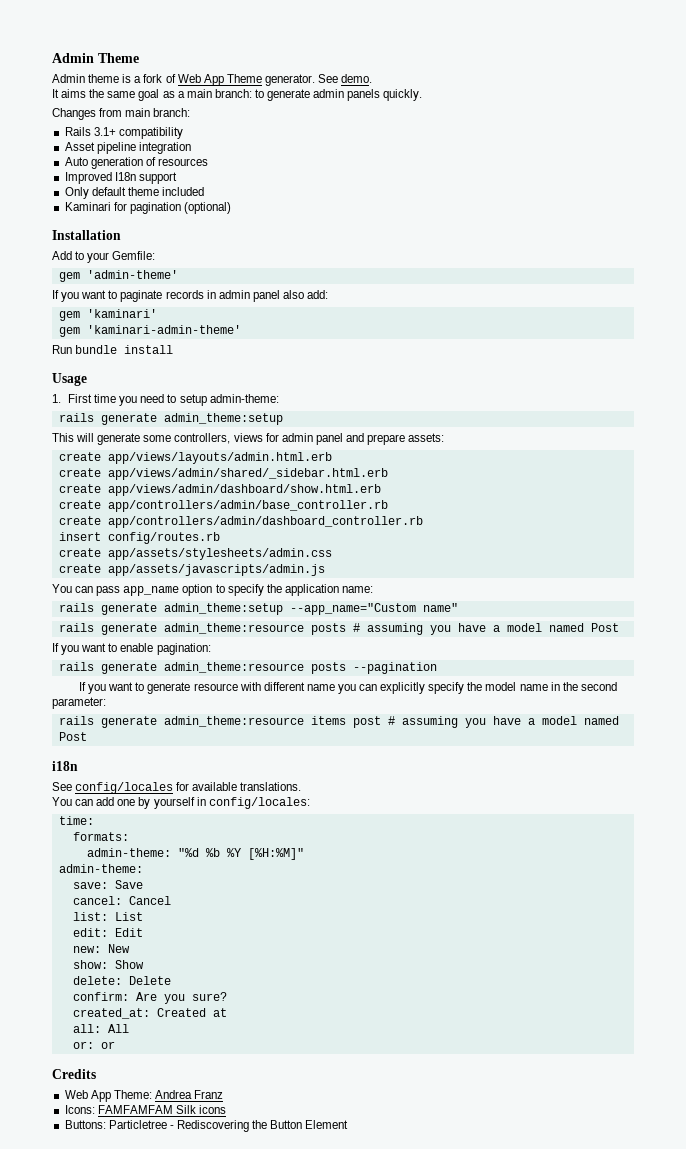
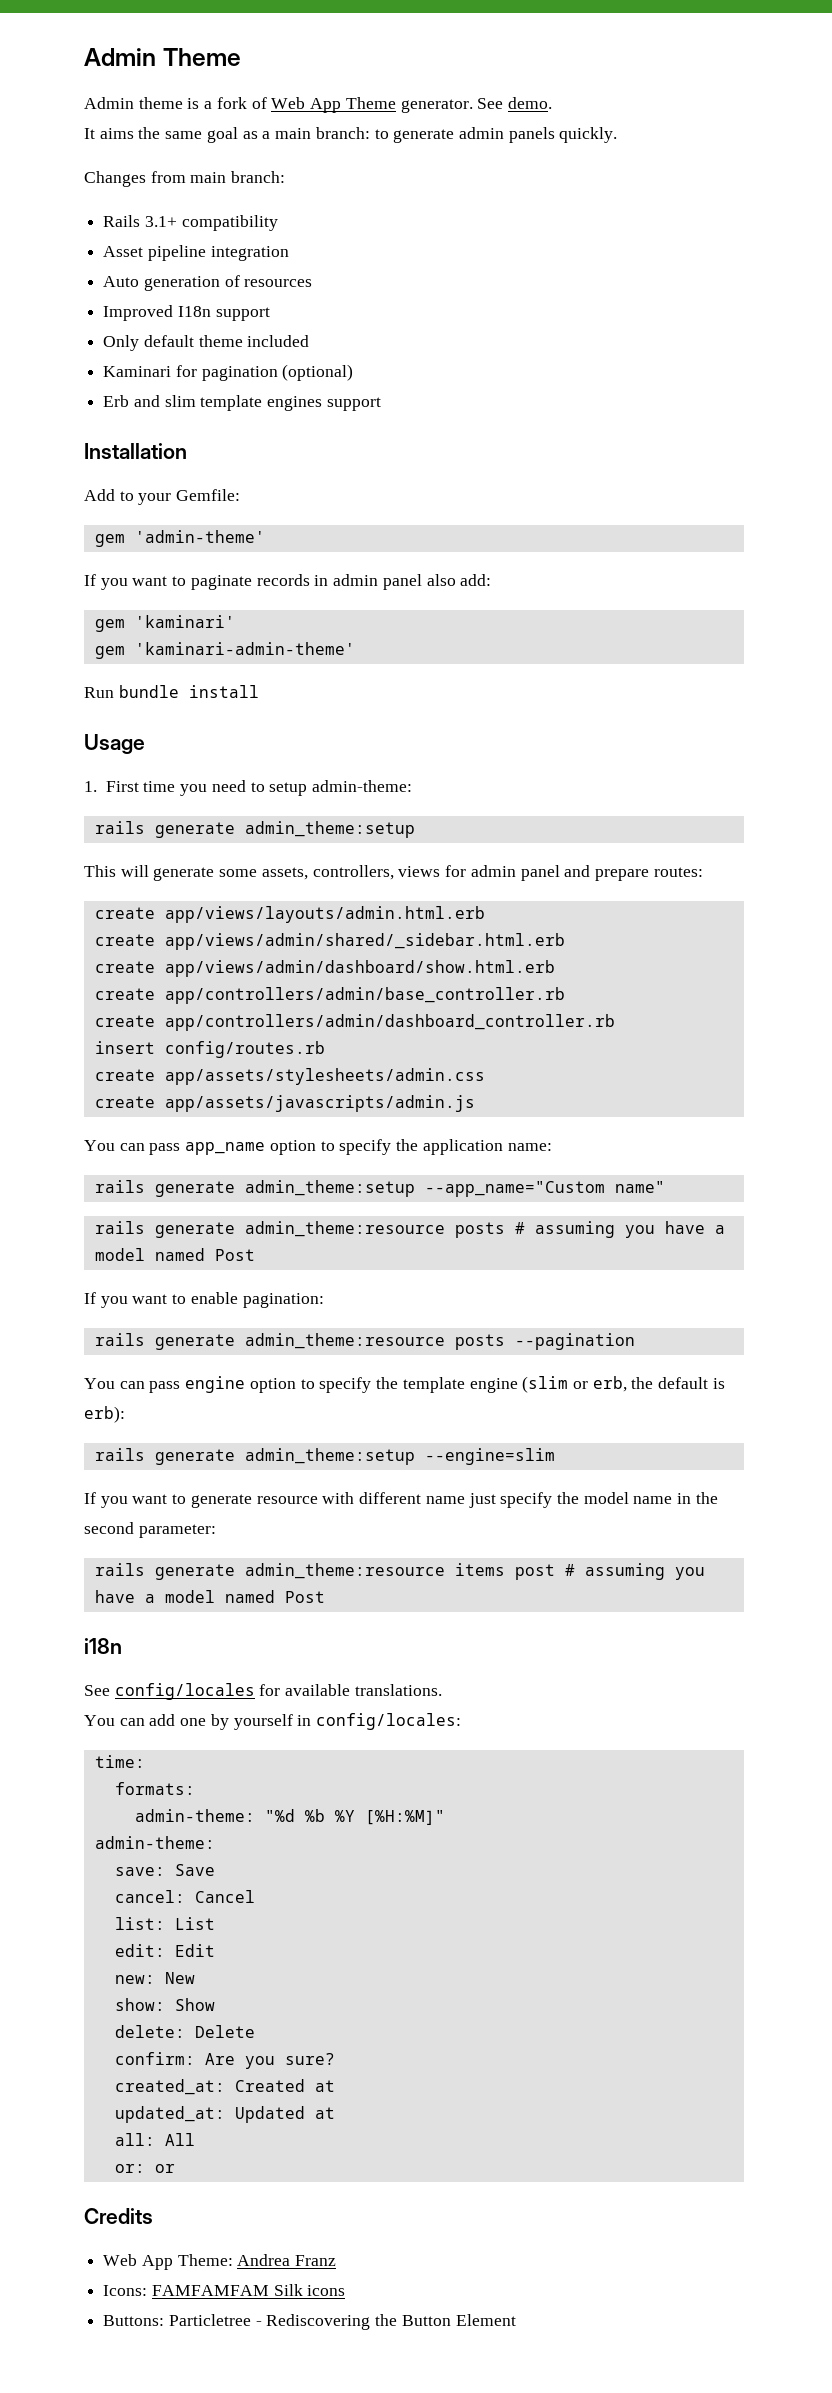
+ Erb and slim template engines support
- This will generate some controllers, views for admin panel and prepare assets:
+ This will generate some assets, controllers, views for admin panel and prepare routes:
+ You can pass engine option to specify the template engine (slim or erb, the default is erb):
+ rails generate admin_theme:setup --engine=slim
- If you want to generate resource with different name you can explicitly specify the model name in the second parameter:
+ If you want to generate resource with different name just specify the model name in the second parameter:
+ updated_at: Updated at

